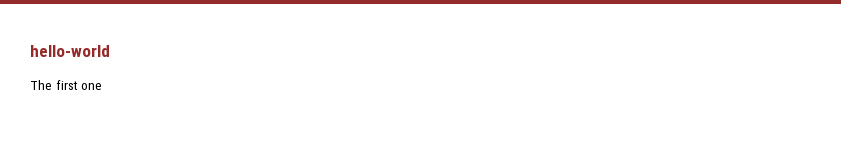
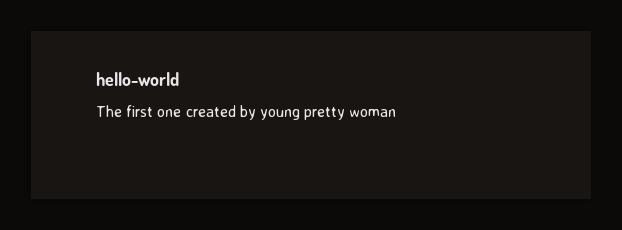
- The first one
+ The first one created by young pretty woman

